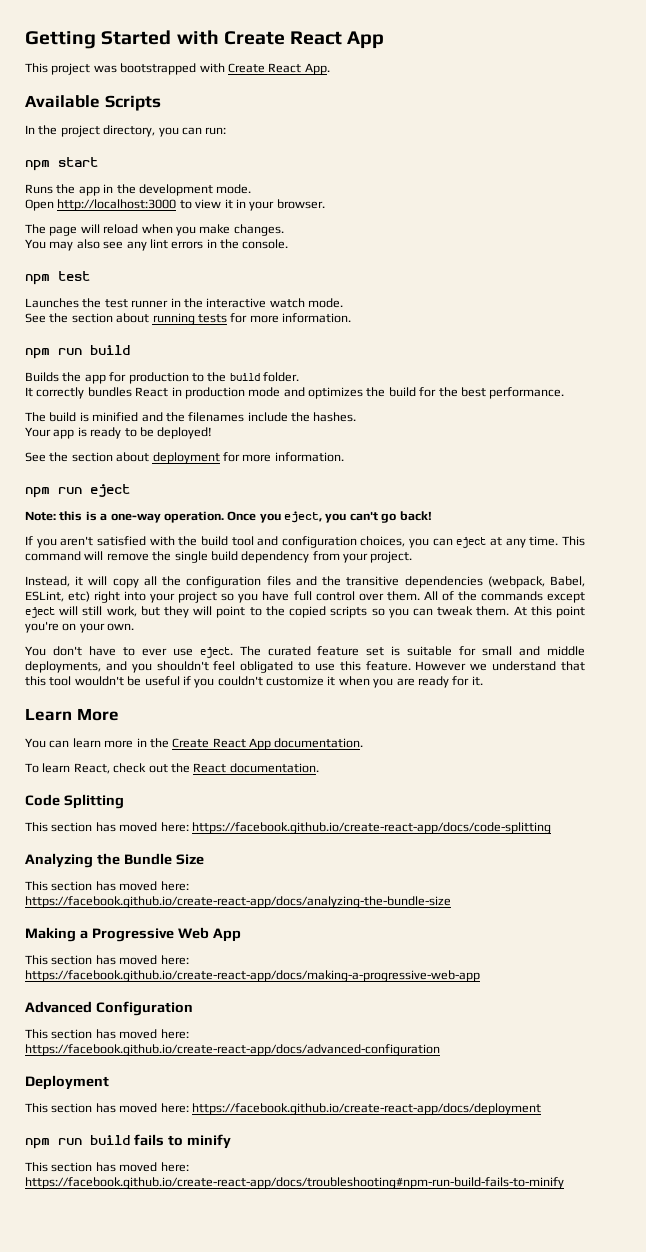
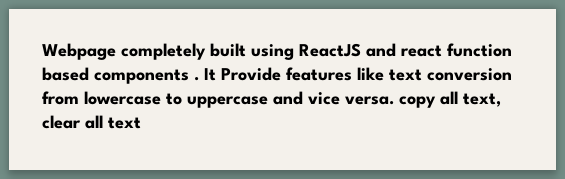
- Getting Started with Create React App
- This project was bootstrapped with Create React App.
- Available Scripts
- In the project directory, you can run:
- npm start
- Runs the app in the development mode.
- Open http://localhost:3000 to view it in your browser.
- The page will reload when you make changes.
- You may also see any lint errors in the console.
- npm test
- Launches the test runner in the interactive watch mode.
- See the section about running tests for more information.
- npm run build
- Builds the app for production to the build folder.
- It correctly bundles React in production mode and optimizes the build for the best performance.
- The build is minified and the filenames include the hashes.
- Your app is ready to be deployed!
- See the section about deployment for more information.
- npm run eject
- Note: this is a one-way operation. Once you eject, you can't go back!
- If you aren't satisfied with the build tool and configuration choices, you can eject at any time. This command will remove the single build dependency from your project.
- Instead, it will copy all the configuration files and the transitive dependencies (webpack, Babel, ESLint, etc) right into your project so you have full control over them. All of the commands except eject will still work, but they will point to the copied scripts so you can tweak them. At this point you're on your own.
- You don't have to ever use eject. The curated feature set is suitable for small and middle deployments, and you shouldn't feel obligated to use this feature. However we understand that this tool wouldn't be useful if you couldn't customize it when you are ready for it.
- Learn More
- You can learn more in the Create React App documentation.
- To learn React, check out the React documentation.
- Code Splitting
- This section has moved here: https://facebook.github.io/create-react-app/docs/code-splitting
- Analyzing the Bundle Size
- This section has moved here: https://facebook.github.io/create-react-app/docs/analyzing-the-bundle-size
- Making a Progressive Web App
- This section has moved here: https://facebook.github.io/create-react-app/docs/making-a-progressive-web-app
- Advanced Configuration
- This section has moved here: https://facebook.github.io/create-react-app/docs/advanced-configuration
- Deployment
- This section has moved here: https://facebook.github.io/create-react-app/docs/deployment
- npm run build fails to minify
- This section has moved here: https://facebook.github.io/create-react-app/docs/troubleshooting#npm-run-build-fails-to-minify
+ Webpage completely built using ReactJS and react function based components . It Provide features like text conversion from lowercase to uppercase and vice versa. copy all text, clear all text

